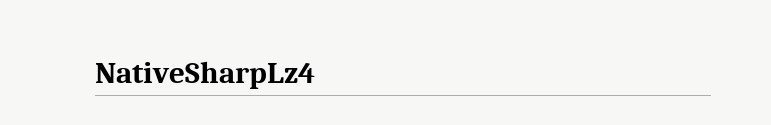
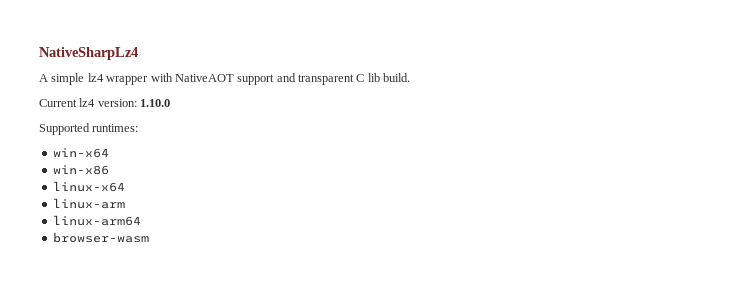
+ A simple lz4 wrapper with NativeAOT support and transparent C lib build.
+ Current lz4 version: 1.10.0
+ Supported runtimes:
+ win-x64
+ win-x86
+ linux-x64
+ linux-arm
+ linux-arm64
+ browser-wasm

